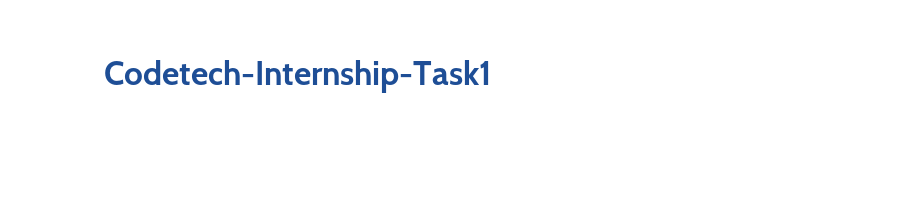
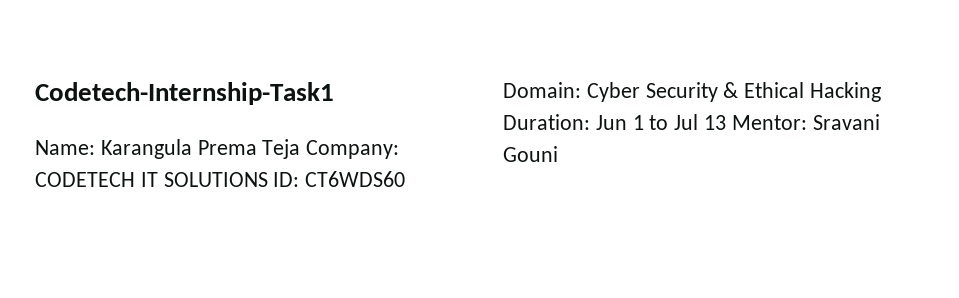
+ Name: Karangula Prema Teja Company: CODETECH IT SOLUTIONS ID: CT6WDS60 Domain: Cyber Security & Ethical Hacking Duration: Jun 1 to Jul 13 Mentor: Sravani Gouni

